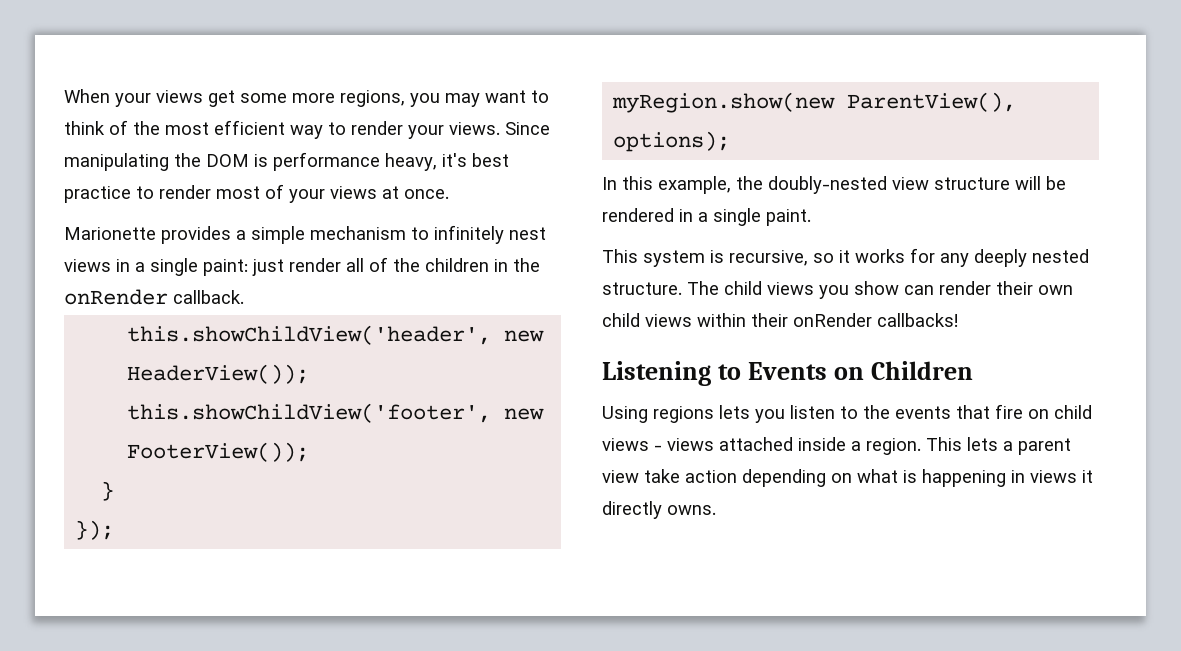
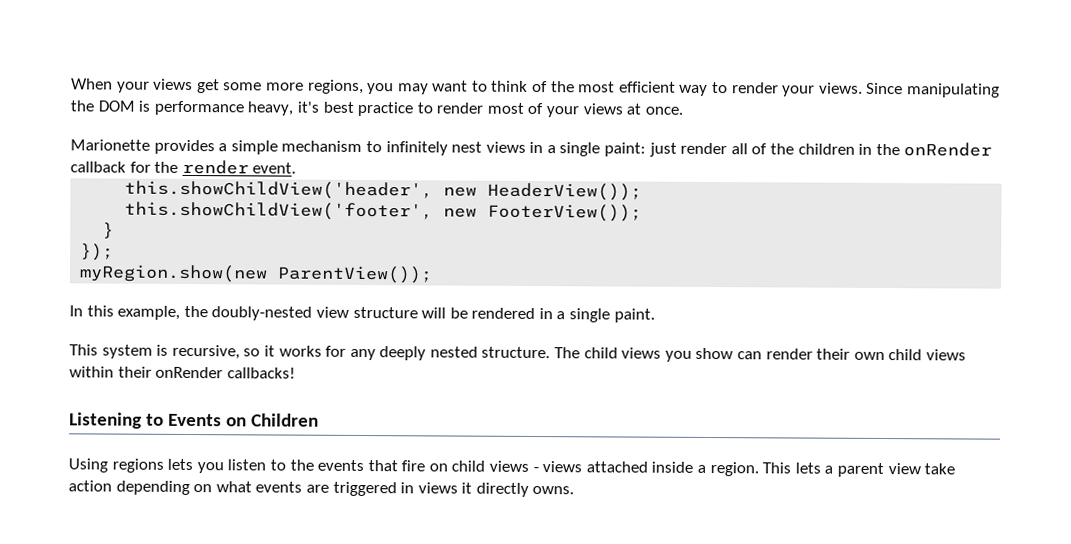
- Marionette provides a simple mechanism to infinitely nest views in a single paint: just render all of the children in the onRender callback.
+ Marionette provides a simple mechanism to infinitely nest views in a single paint: just render all of the children in the onRender callback for the render event.
- myRegion.show(new ParentView(), options);
+ myRegion.show(new ParentView());
- This lets a parent view take action depending on what is happening in views it directly owns.
+ This lets a parent view take action depending on what events are triggered in views it directly owns.

